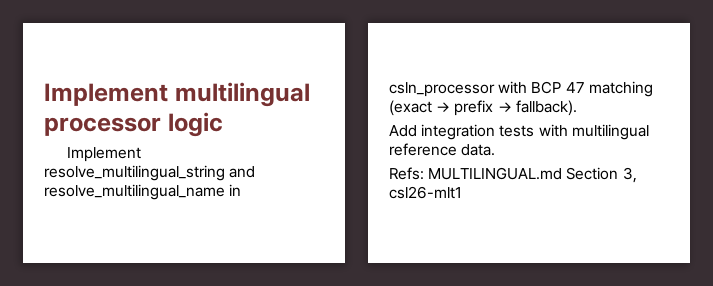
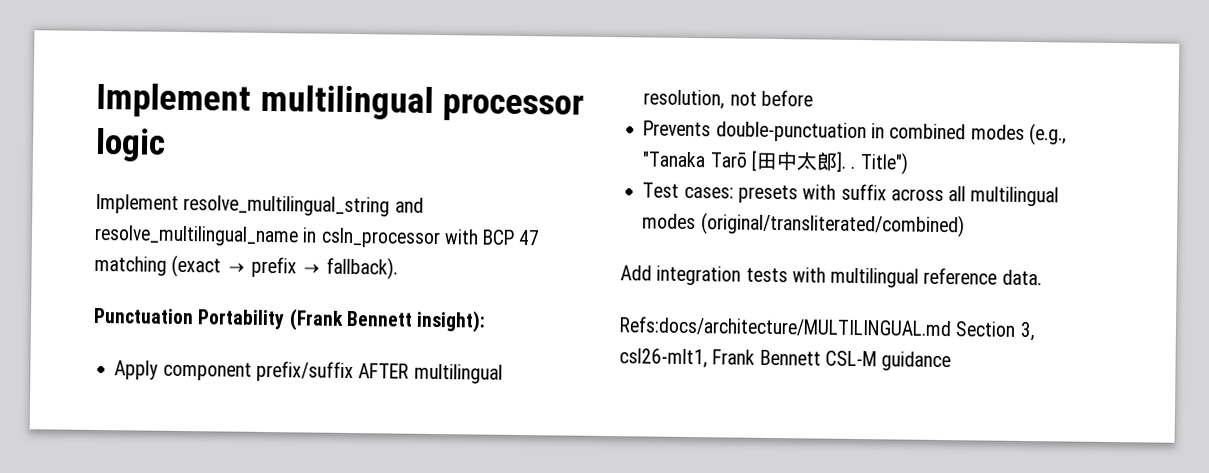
+ Punctuation Portability (Frank Bennett insight):
+ Apply component prefix/suffix AFTER multilingual resolution, not before
+ Prevents double-punctuation in combined modes (e.g., "Tanaka Tarō [田中太郎]. . Title")
+ Test cases: presets with suffix across all multilingual modes (original/transliterated/combined)
- Refs: MULTILINGUAL.md Section 3, csl26-mlt1
+ Refs:docs/architecture/MULTILINGUAL.md Section 3, csl26-mlt1, Frank Bennett CSL-M guidance

